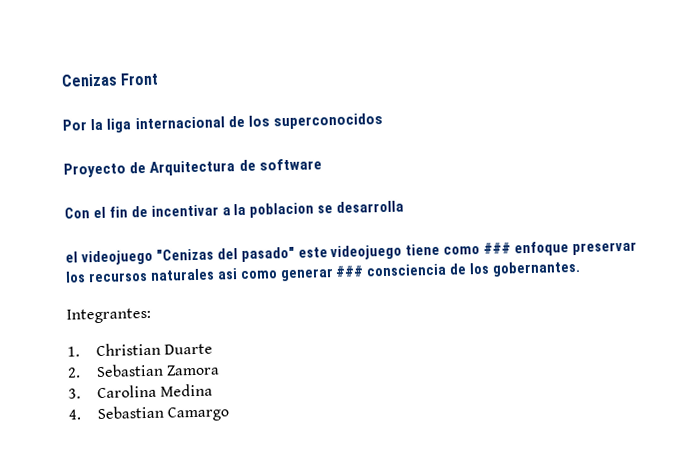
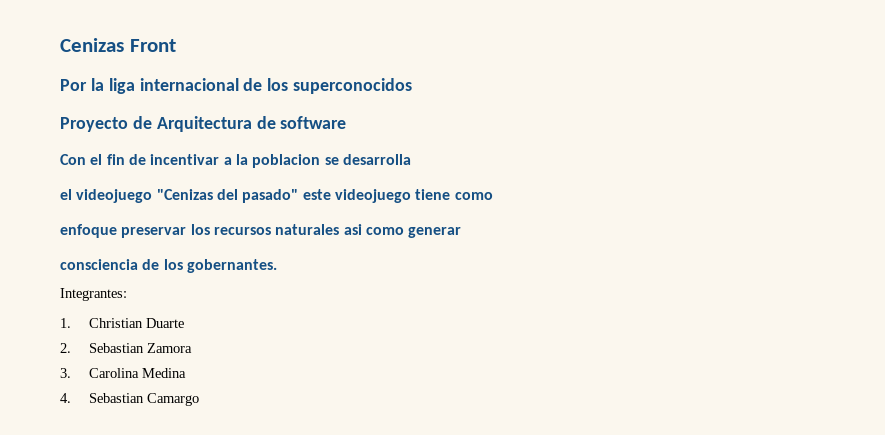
- el videojuego "Cenizas del pasado" este videojuego tiene como ### enfoque preservar los recursos naturales asi como generar ### consciencia de los gobernantes.
+ el videojuego "Cenizas del pasado" este videojuego tiene como
+ enfoque preservar los recursos naturales asi como generar
+ consciencia de los gobernantes.

